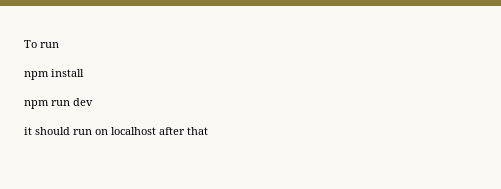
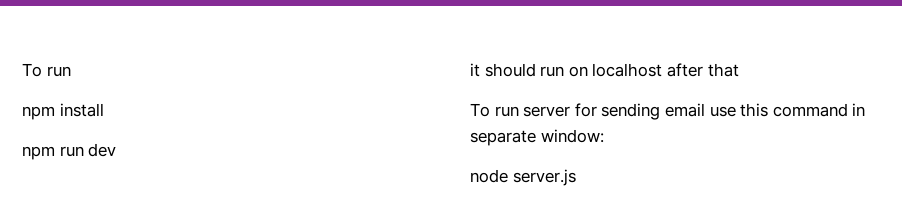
+ To run server for sending email use this command in separate window:
+ node server.js

